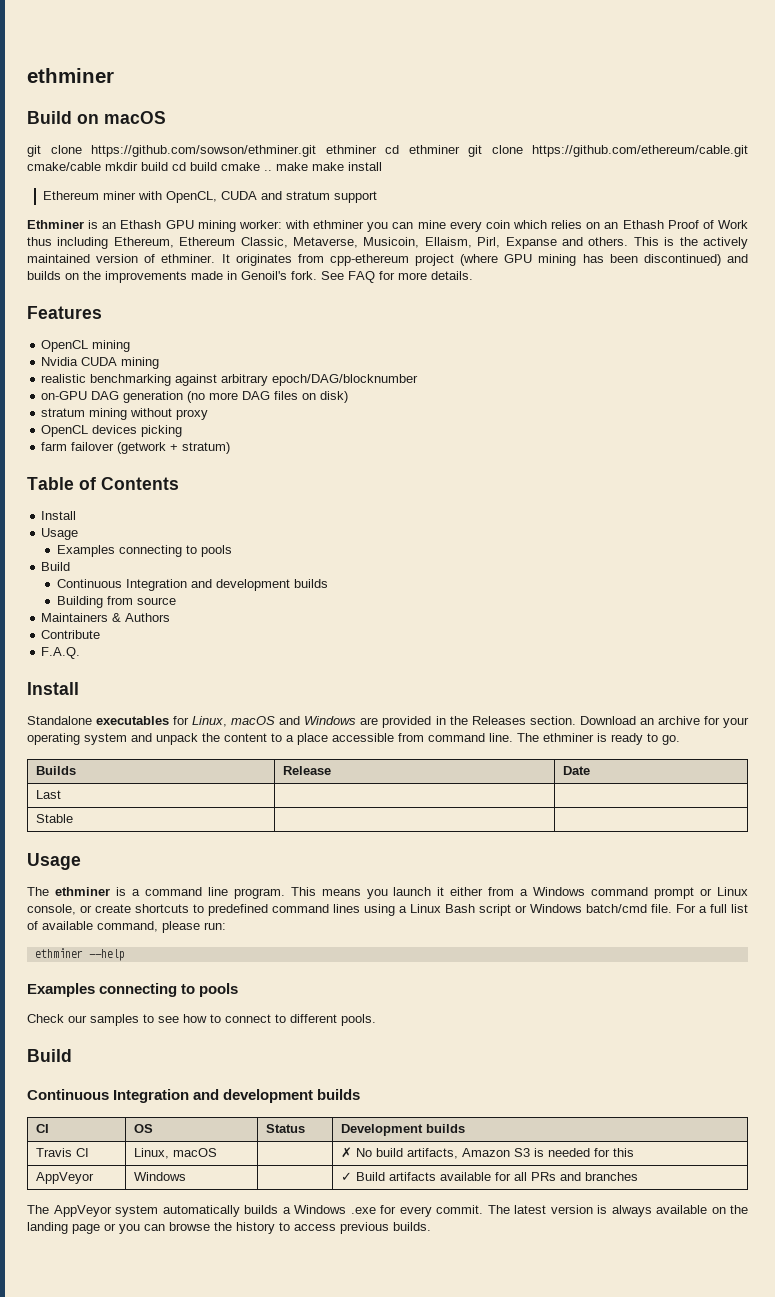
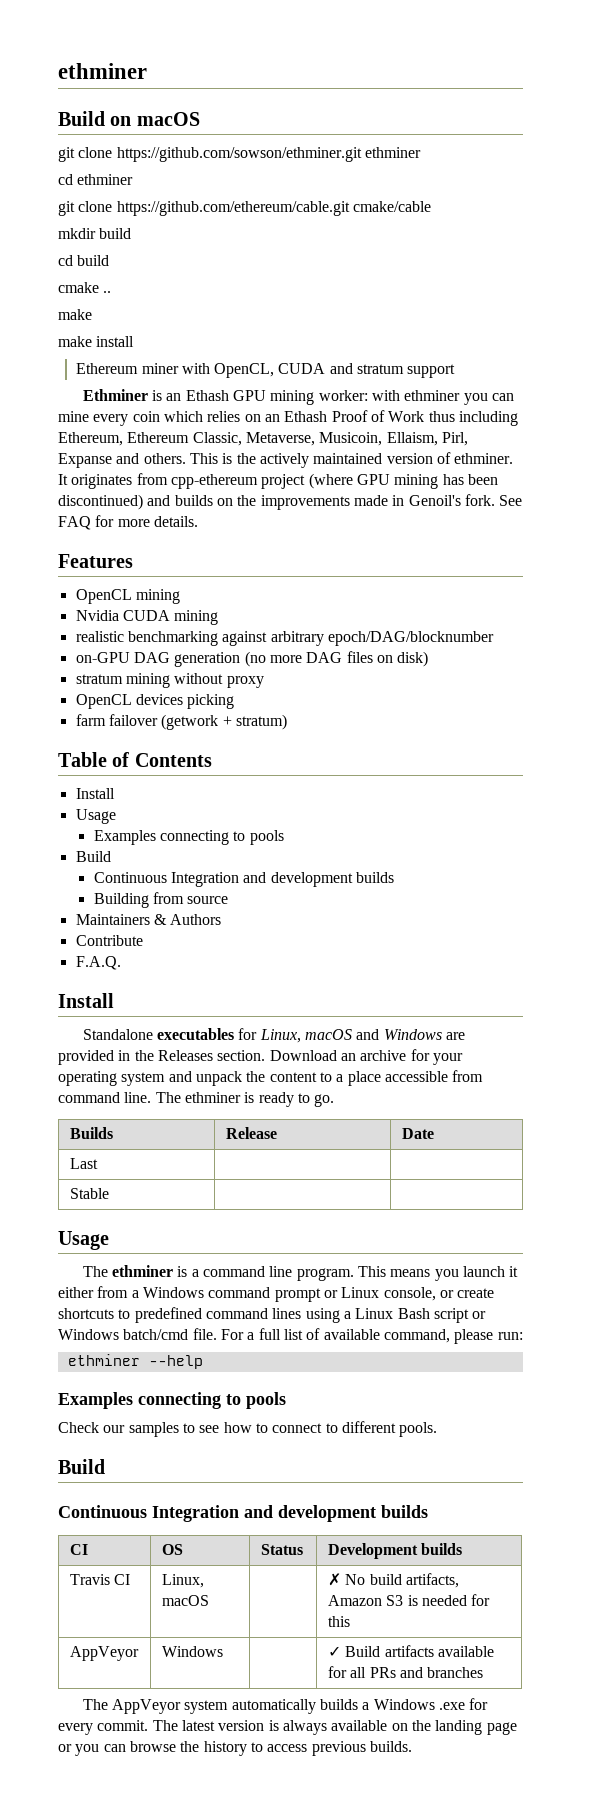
- git clone https://github.com/sowson/ethminer.git ethminer cd ethminer git clone https://github.com/ethereum/cable.git cmake/cable mkdir build cd build cmake .. make make install
+ git clone https://github.com/sowson/ethminer.git ethminer
+ cd ethminer
+ git clone https://github.com/ethereum/cable.git cmake/cable
+ mkdir build
+ cd build
+ cmake ..
+ make
+ make install

